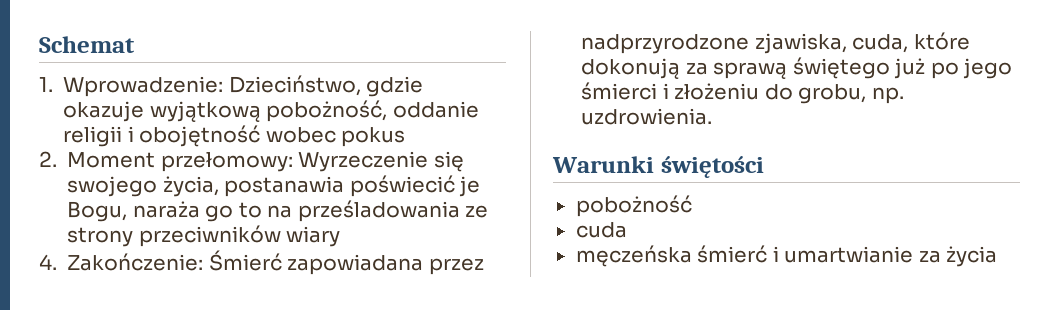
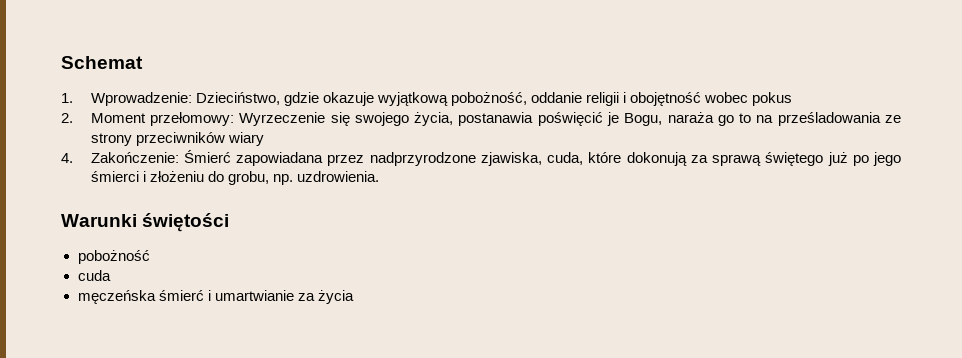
- 2. Moment przełomowy: Wyrzeczenie się swojego życia, postanawia poświecić je Bogu, naraża go to na prześladowania ze strony przeciwników wiary
+ 2. Moment przełomowy: Wyrzeczenie się swojego życia, postanawia poświęcić je Bogu, naraża go to na prześladowania ze strony przeciwników wiary

